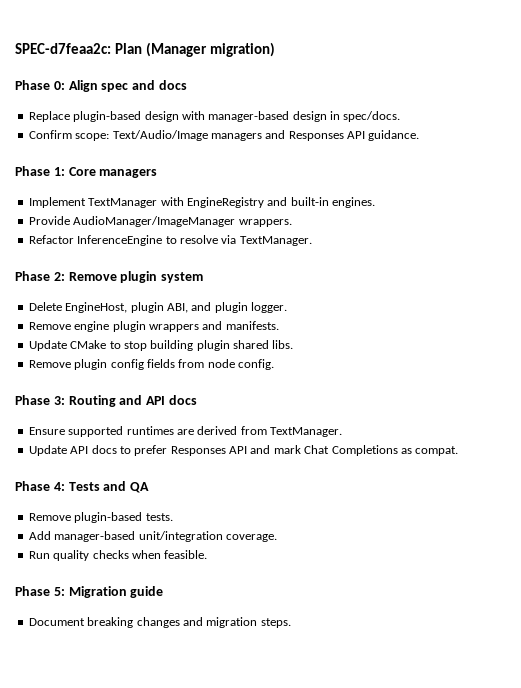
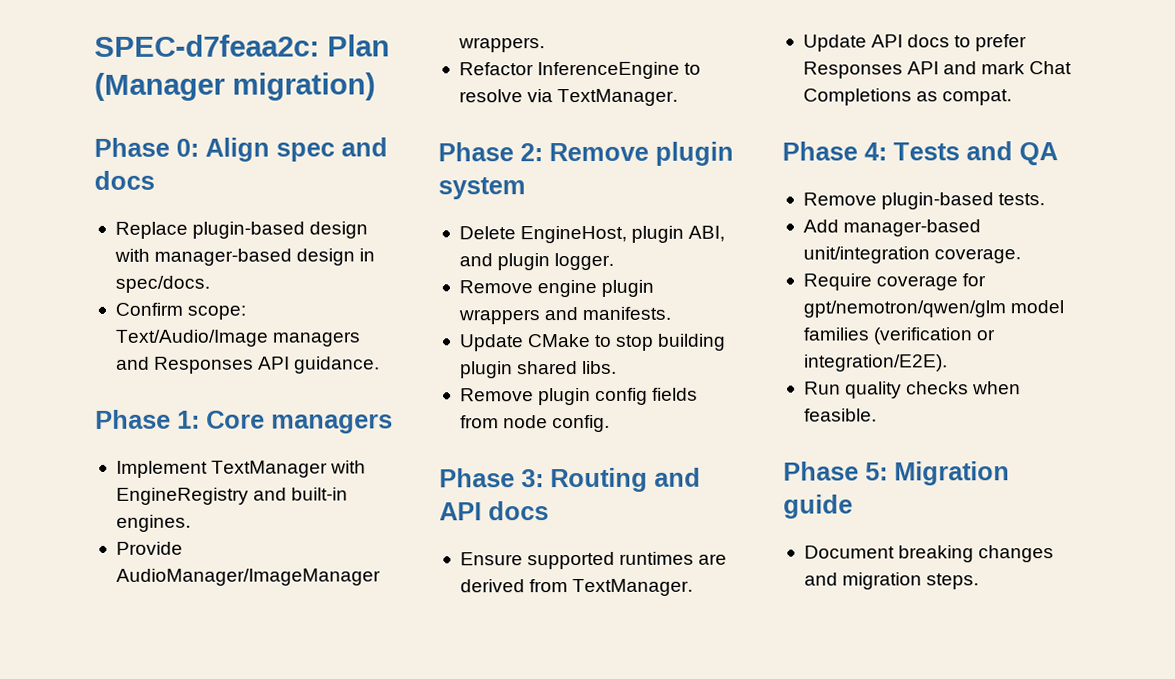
+ Require coverage for gpt/nemotron/qwen/glm model families (verification or integration/E2E).

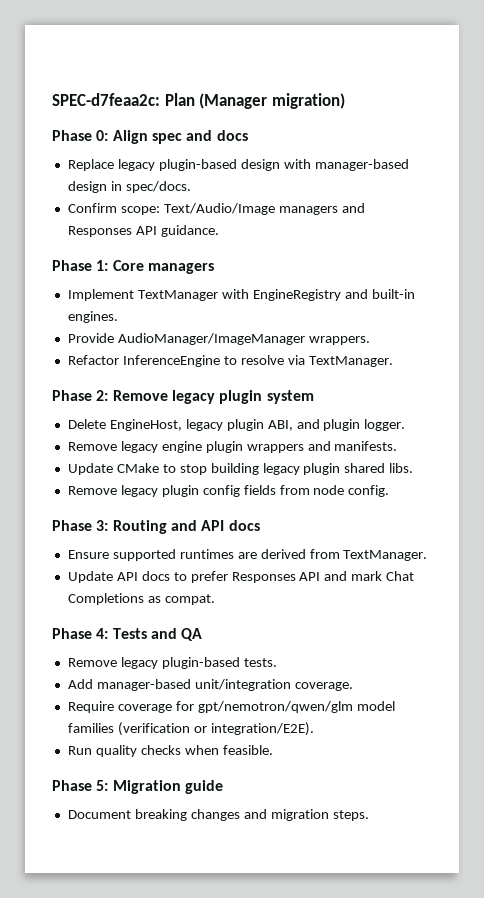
- Replace plugin-based design with manager-based design in spec/docs.
+ Replace legacy plugin-based design with manager-based design in spec/docs.
- Phase 2: Remove plugin system
+ Phase 2: Remove legacy plugin system
- Delete EngineHost, plugin ABI, and plugin logger.
+ Delete EngineHost, legacy plugin ABI, and plugin logger.
- Remove engine plugin wrappers and manifests.
+ Remove legacy engine plugin wrappers and manifests.
- Update CMake to stop building plugin shared libs.
+ Update CMake to stop building legacy plugin shared libs.
- Remove plugin config fields from node config.
+ Remove legacy plugin config fields from node config.
- Remove plugin-based tests.
+ Remove legacy plugin-based tests.

